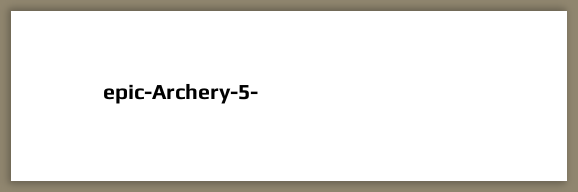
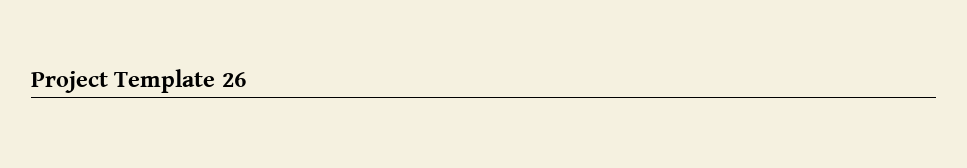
- epic-Archery-5-
+ Project Template 26

